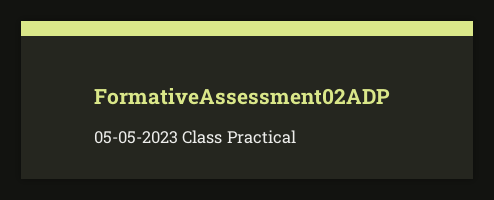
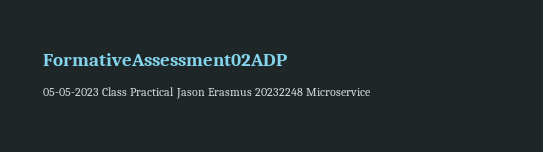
- 05-05-2023 Class Practical
+ 05-05-2023 Class Practical Jason Erasmus 20232248 Microservice

